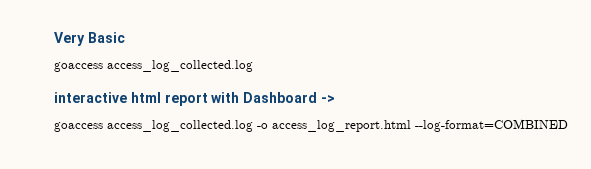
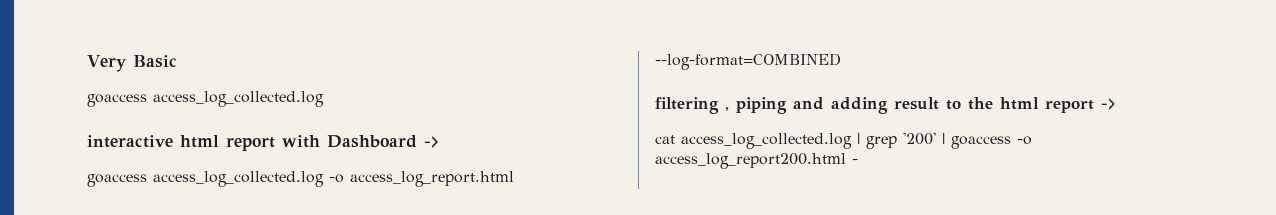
+ filtering , piping and adding result to the html report ->
+ cat access_log_collected.log | grep '200' | goaccess -o access_log_report200.html -

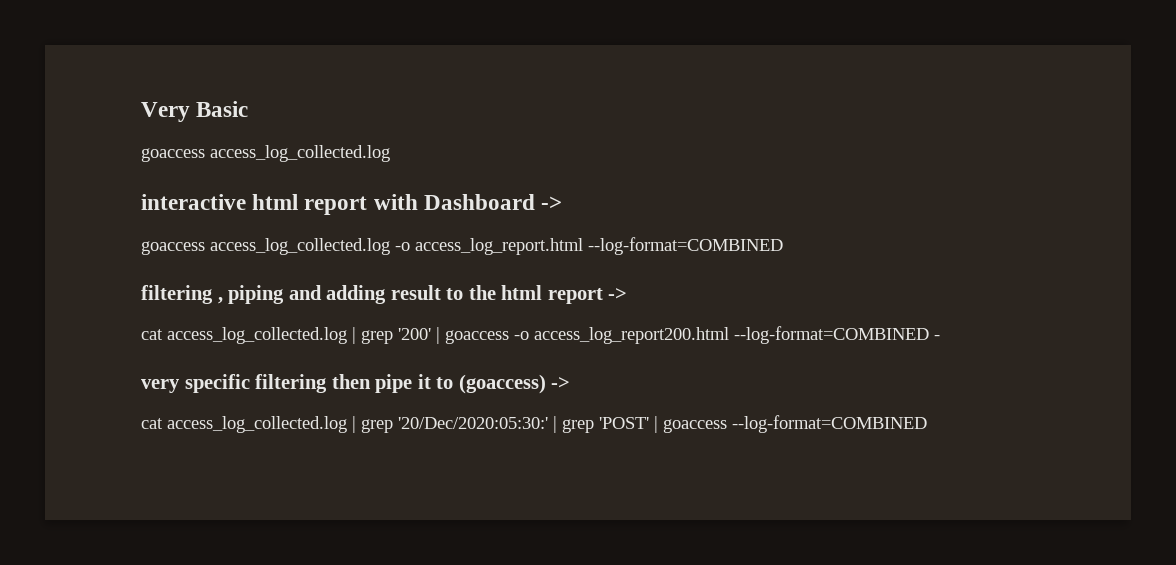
- cat access_log_collected.log | grep '200' | goaccess -o access_log_report200.html -
+ cat access_log_collected.log | grep '200' | goaccess -o access_log_report200.html --log-format=COMBINED -
+ very specific filtering then pipe it to (goaccess) ->
+ cat access_log_collected.log | grep '20/Dec/2020:05:30:' | grep 'POST' | goaccess --log-format=COMBINED

